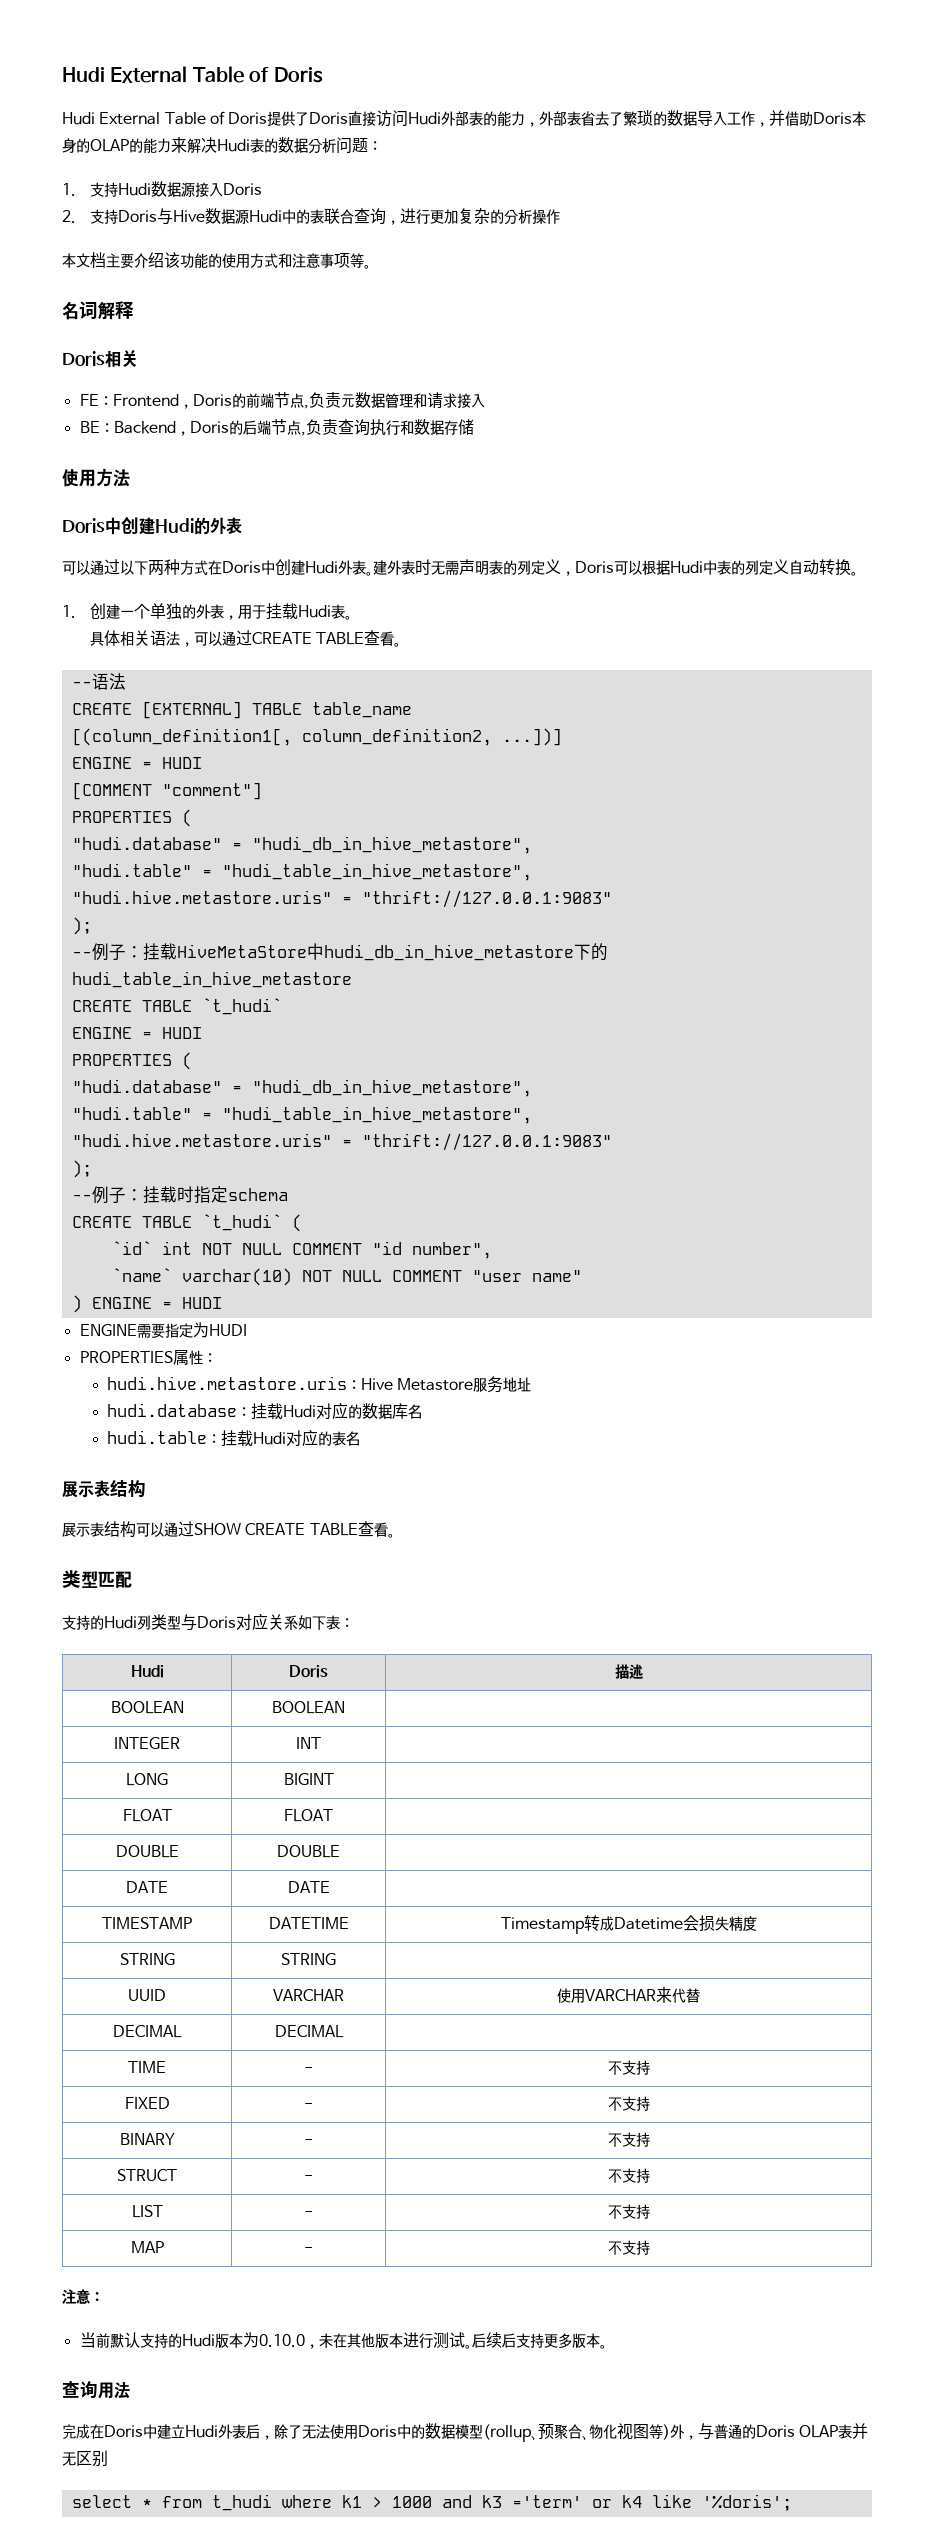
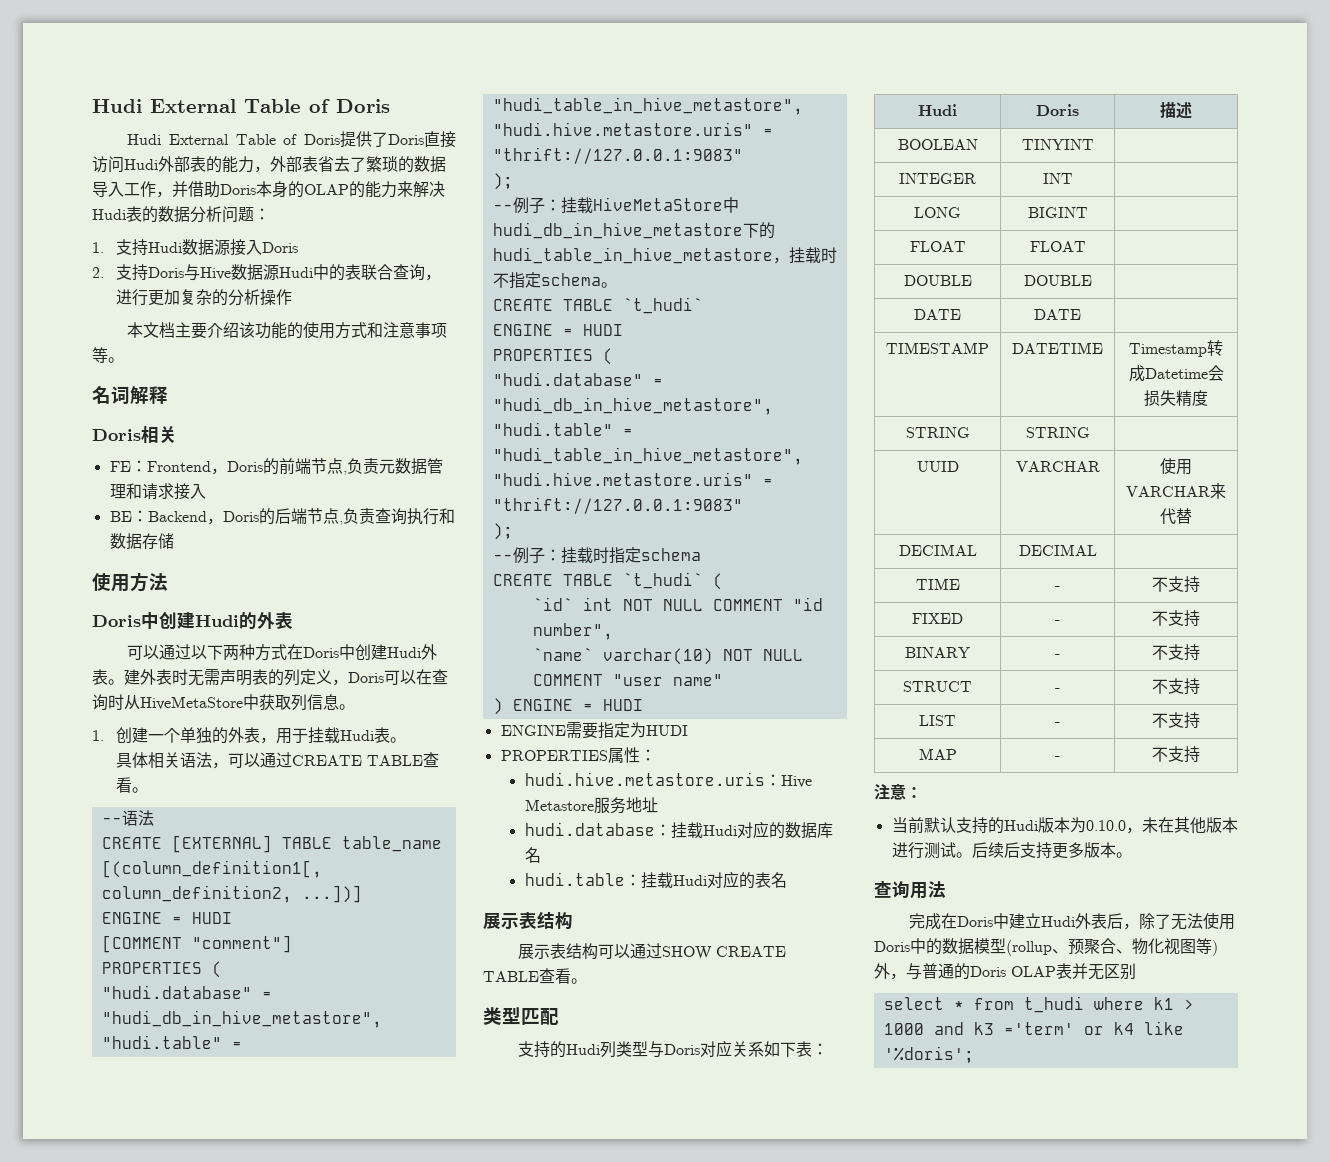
- 建外表时无需声明表的列定义，Doris可以根据Hudi中表的列定义自动转换。
+ 建外表时无需声明表的列定义，Doris可以在查询时从HiveMetaStore中获取列信息。
- --例子：挂载HiveMetaStore中hudi_db_in_hive_metastore下的hudi_table_in_hive_metastore
+ --例子：挂载HiveMetaStore中hudi_db_in_hive_metastore下的hudi_table_in_hive_metastore，挂载时不指定schema。
- BOOLEAN | BOOLEAN |
+ BOOLEAN | TINYINT |

